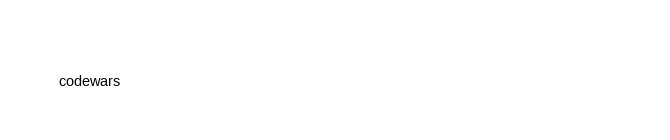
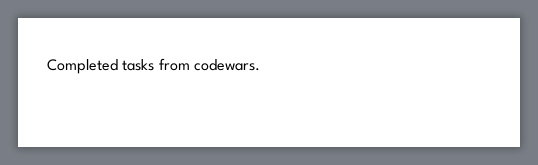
- codewars
+ Completed tasks from codewars.

